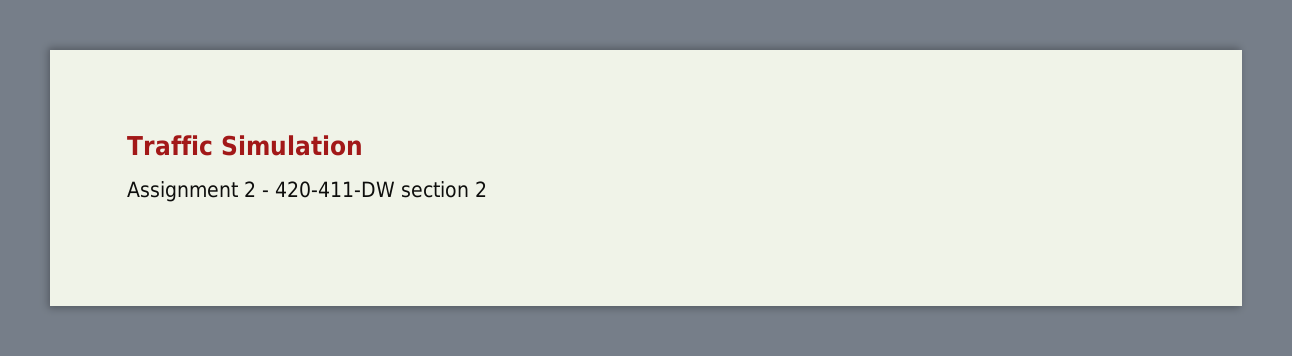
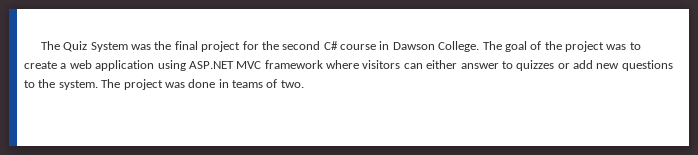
- Traffic Simulation
- Assignment 2 - 420-411-DW section 2
+ The Quiz System was the final project for the second C# course in Dawson College. The goal of the project was to create a web application using ASP.NET MVC framework where visitors can either answer to quizzes or add new questions to the system. The project was done in teams of two.

